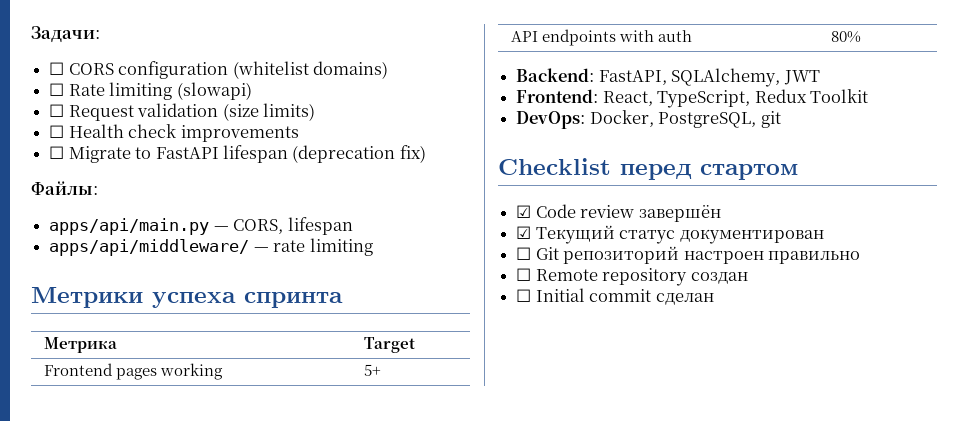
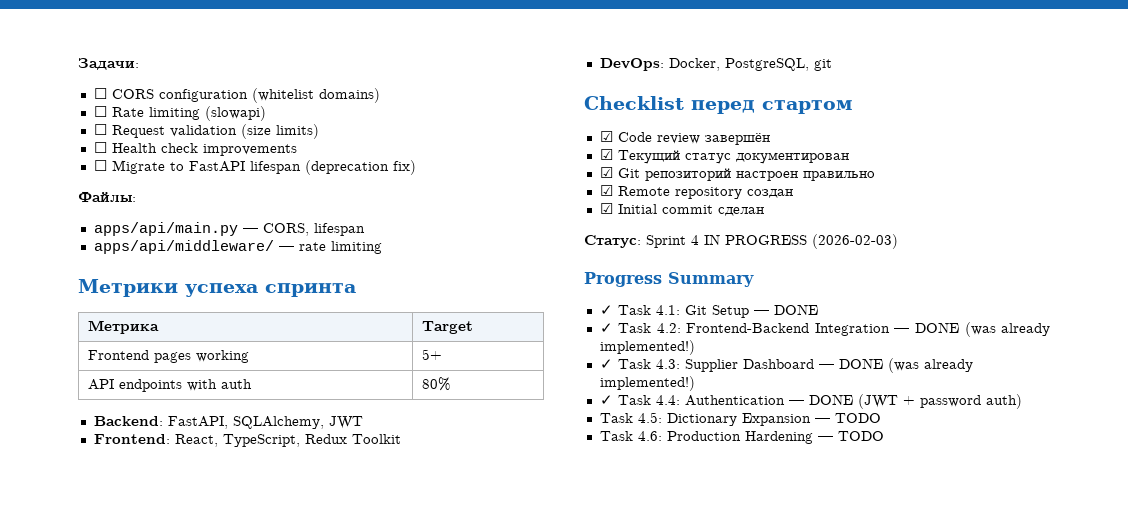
- ☐ Git репозиторий настроен правильно
+ ☑ Git репозиторий настроен правильно
- ☐ Remote repository создан
+ ☑ Remote repository создан
- ☐ Initial commit сделан
+ ☑ Initial commit сделан
+ Статус: Sprint 4 IN PROGRESS (2026-02-03)
+ Progress Summary
+ ✓ Task 4.1: Git Setup — DONE
+ ✓ Task 4.2: Frontend-Backend Integration — DONE (was already implemented!)
+ ✓ Task 4.3: Supplier Dashboard — DONE (was already implemented!)
+ ✓ Task 4.4: Authentication — DONE (JWT + password auth)
+ Task 4.5: Dictionary Expansion — TODO
+ Task 4.6: Production Hardening — TODO

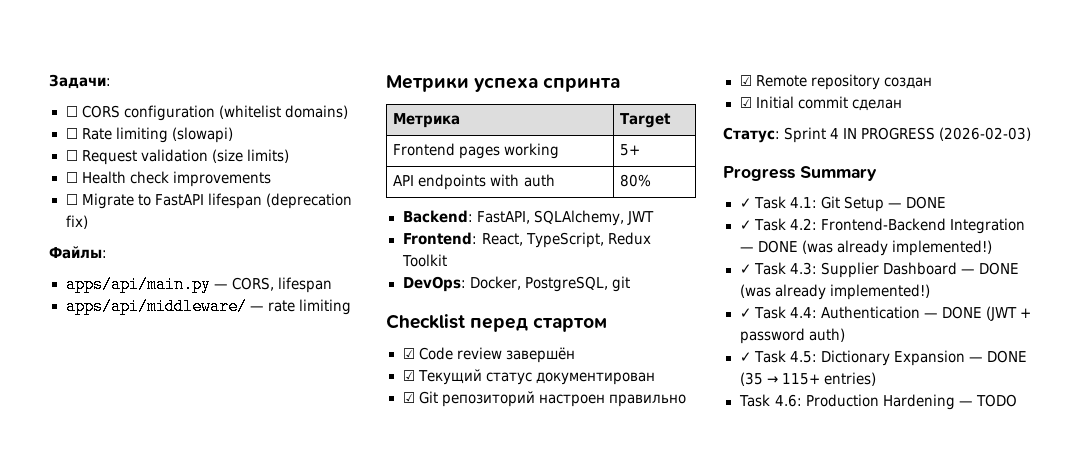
- Task 4.5: Dictionary Expansion — TODO
+ ✓ Task 4.5: Dictionary Expansion — DONE (35 → 115+ entries)

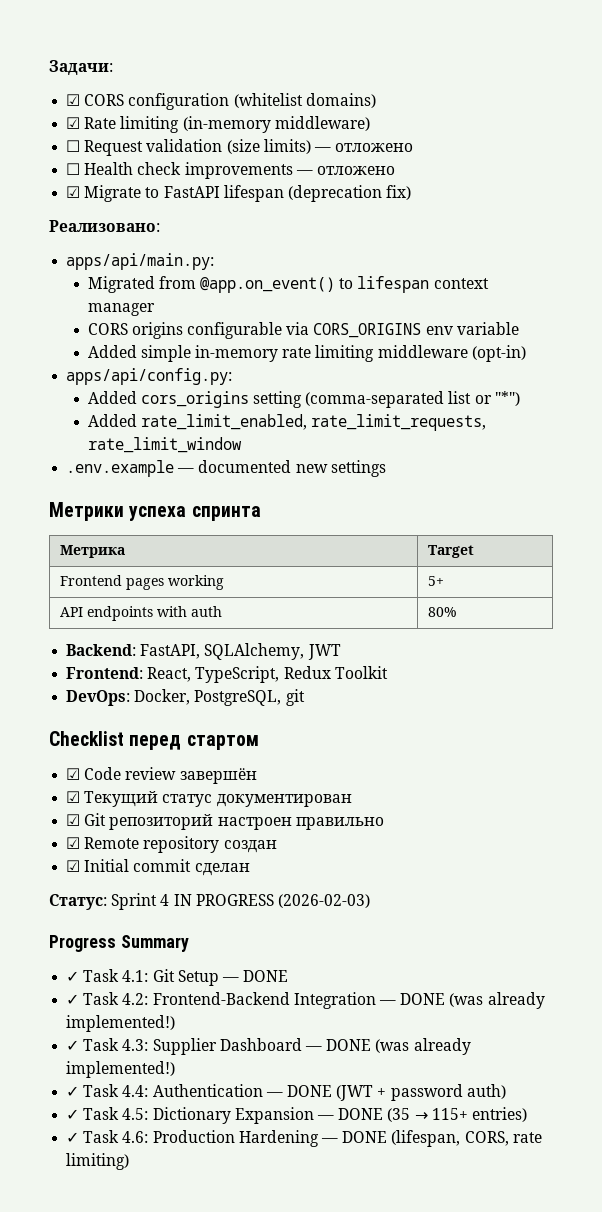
- ☐ CORS configuration (whitelist domains)
+ ☑ CORS configuration (whitelist domains)
- ☐ Rate limiting (slowapi)
+ ☑ Rate limiting (in-memory middleware)
- ☐ Request validation (size limits)
+ ☐ Request validation (size limits) — отложено
- ☐ Health check improvements
- ☐ Migrate to FastAPI lifespan (deprecation fix)
+ ☐ Health check improvements — отложено
+ ☑ Migrate to FastAPI lifespan (deprecation fix)
- Файлы:
- apps/api/main.py — CORS, lifespan
- apps/api/middleware/ — rate limiting
+ Реализовано:
+ apps/api/main.py:
+ Migrated from @app.on_event() to lifespan context manager
+ CORS origins configurable via CORS_ORIGINS env variable
+ Added simple in-memory rate limiting middleware (opt-in)
+ apps/api/config.py:
+ Added cors_origins setting (comma-separated list or "*")
+ Added rate_limit_enabled, rate_limit_requests, rate_limit_window
+ .env.example — documented new settings
- Task 4.6: Production Hardening — TODO
+ ✓ Task 4.6: Production Hardening — DONE (lifespan, CORS, rate limiting)

